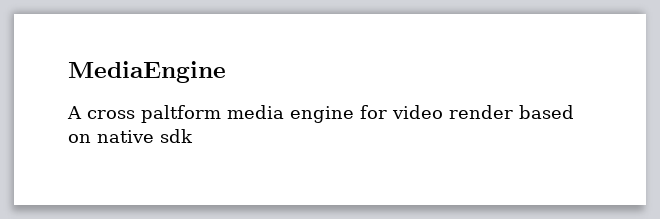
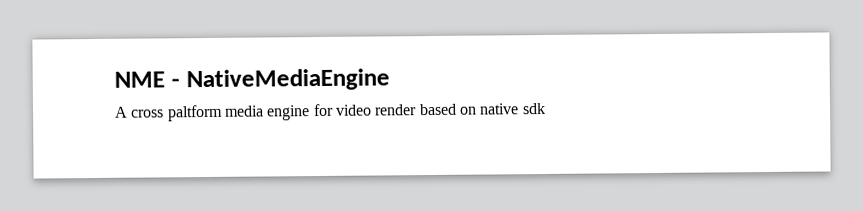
- MediaEngine
+ NME - NativeMediaEngine

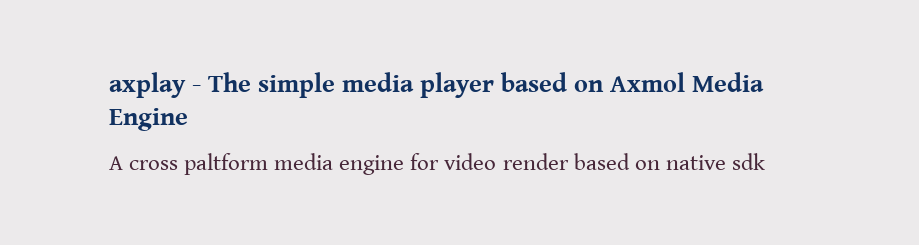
- NME - NativeMediaEngine
+ axplay - The simple media player based on Axmol Media Engine

